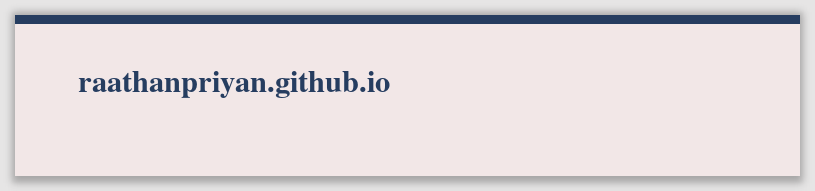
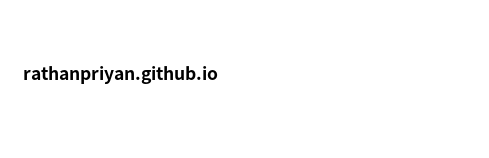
- raathanpriyan.github.io
+ rathanpriyan.github.io

